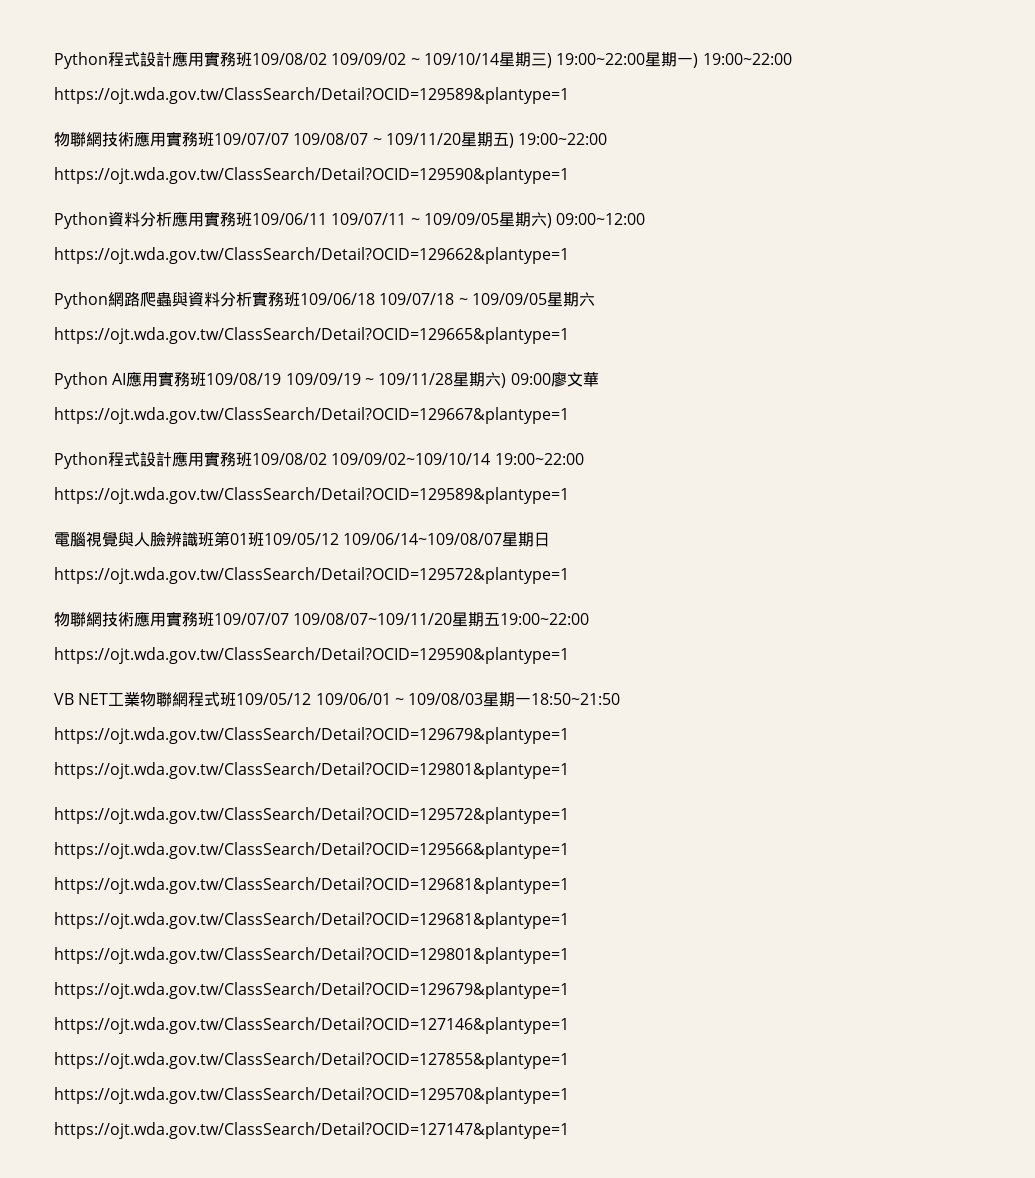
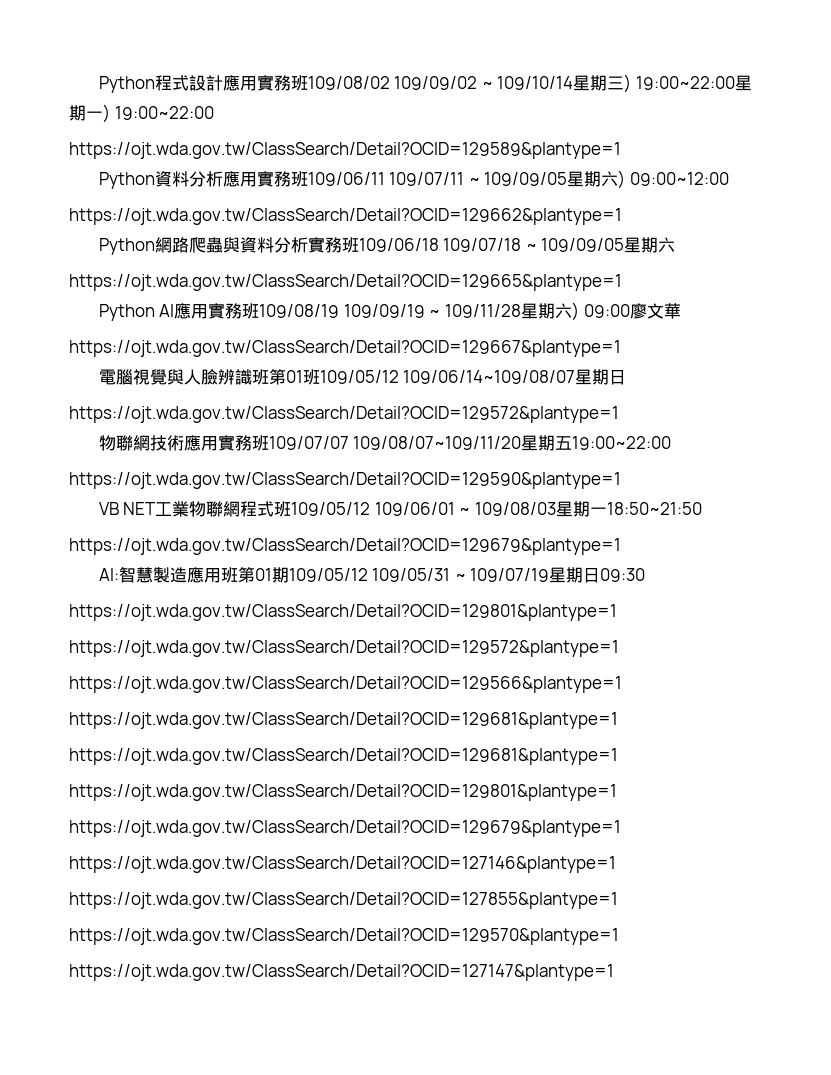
- 物聯網技術應用實務班109/07/07 109/08/07 ~ 109/11/20星期五) 19:00~22:00
- https://ojt.wda.gov.tw/ClassSearch/Detail?OCID=129590&plantype=1
- Python程式設計應用實務班109/08/02 109/09/02~109/10/14 19:00~22:00
- https://ojt.wda.gov.tw/ClassSearch/Detail?OCID=129589&plantype=1
+ AI:智慧製造應用班第01期109/05/12 109/05/31 ~ 109/07/19星期日09:30

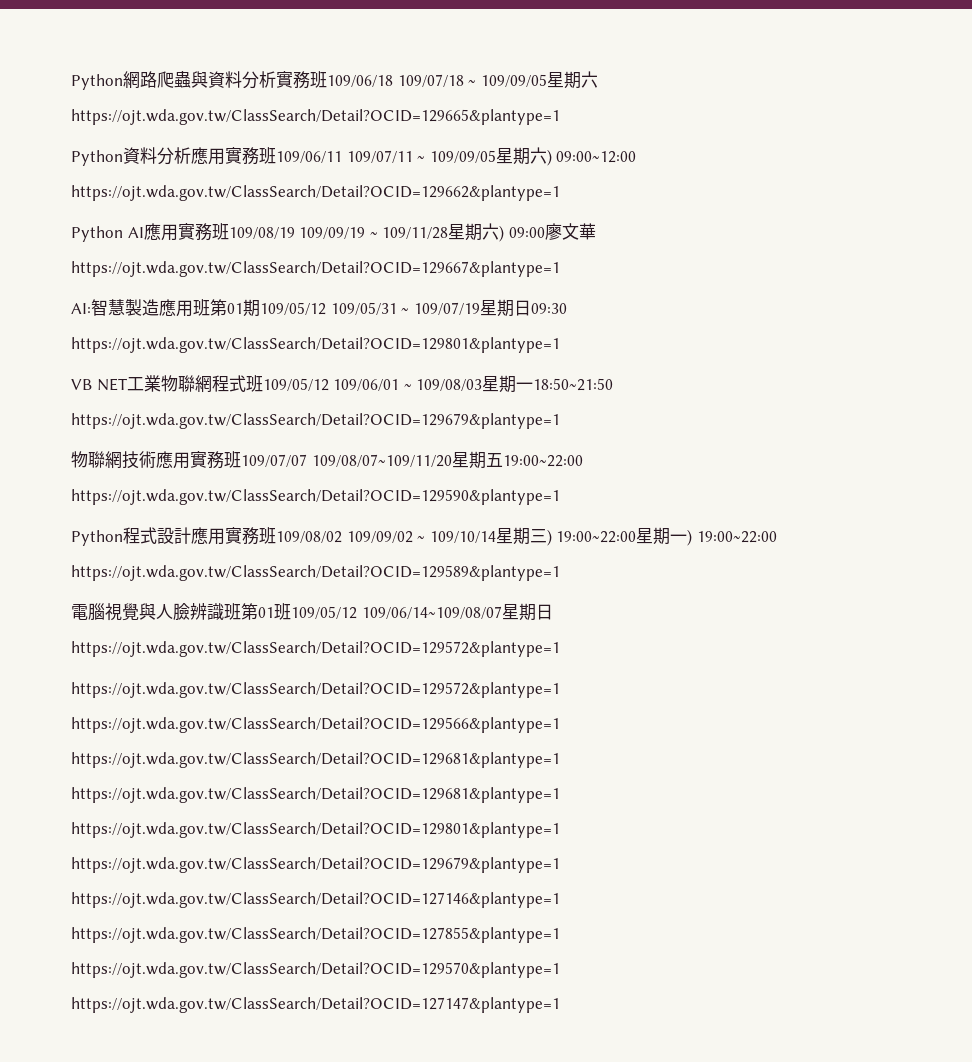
+ Python網路爬蟲與資料分析實務班109/06/18 109/07/18 ~ 109/09/05星期六
+ https://ojt.wda.gov.tw/ClassSearch/Detail?OCID=129665&plantype=1
+ Python資料分析應用實務班109/06/11 109/07/11 ~ 109/09/05星期六) 09:00~12:00
+ https://ojt.wda.gov.tw/ClassSearch/Detail?OCID=129662&plantype=1
+ Python AI應用實務班109/08/19 109/09/19 ~ 109/11/28星期六) 09:00廖文華
+ https://ojt.wda.gov.tw/ClassSearch/Detail?OCID=129667&plantype=1
+ AI:智慧製造應用班第01期109/05/12 109/05/31 ~ 109/07/19星期日09:30
+ https://ojt.wda.gov.tw/ClassSearch/Detail?OCID=129801&plantype=1
+ VB NET工業物聯網程式班109/05/12 109/06/01 ~ 109/08/03星期一18:50~21:50
+ https://ojt.wda.gov.tw/ClassSearch/Detail?OCID=129679&plantype=1
+ 物聯網技術應用實務班109/07/07 109/08/07~109/11/20星期五19:00~22:00
+ https://ojt.wda.gov.tw/ClassSearch/Detail?OCID=129590&plantype=1
- Python資料分析應用實務班109/06/11 109/07/11 ~ 109/09/05星期六) 09:00~12:00
- https://ojt.wda.gov.tw/ClassSearch/Detail?OCID=129662&plantype=1
- Python網路爬蟲與資料分析實務班109/06/18 109/07/18 ~ 109/09/05星期六
- https://ojt.wda.gov.tw/ClassSearch/Detail?OCID=129665&plantype=1
- Python AI應用實務班109/08/19 109/09/19 ~ 109/11/28星期六) 09:00廖文華
- https://ojt.wda.gov.tw/ClassSearch/Detail?OCID=129667&plantype=1
- 物聯網技術應用實務班109/07/07 109/08/07~109/11/20星期五19:00~22:00
- https://ojt.wda.gov.tw/ClassSearch/Detail?OCID=129590&plantype=1
- VB NET工業物聯網程式班109/05/12 109/06/01 ~ 109/08/03星期一18:50~21:50
- https://ojt.wda.gov.tw/ClassSearch/Detail?OCID=129679&plantype=1
- AI:智慧製造應用班第01期109/05/12 109/05/31 ~ 109/07/19星期日09:30
- https://ojt.wda.gov.tw/ClassSearch/Detail?OCID=129801&plantype=1

